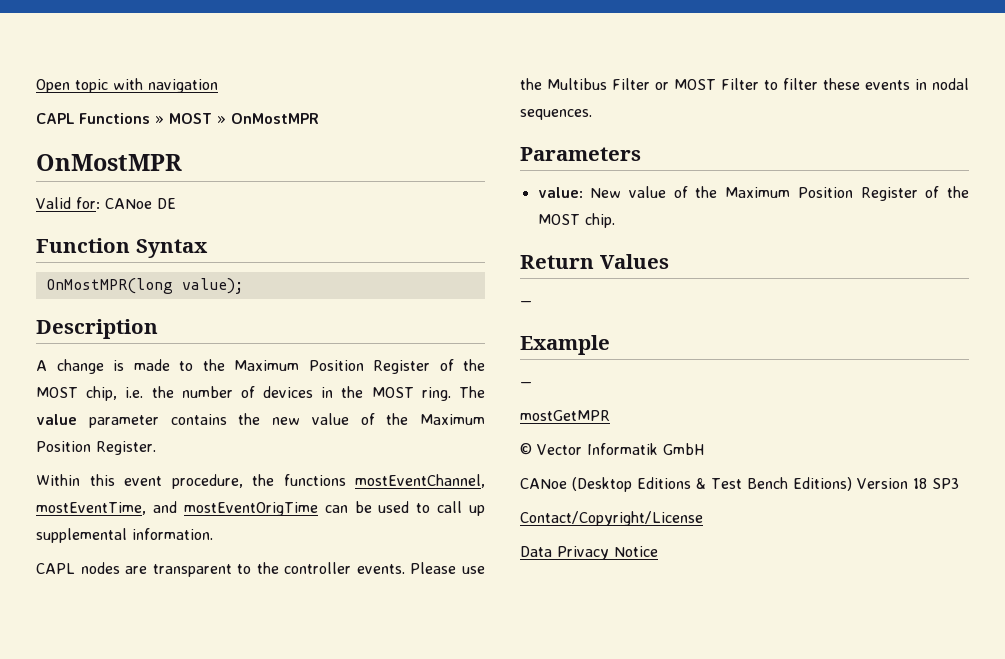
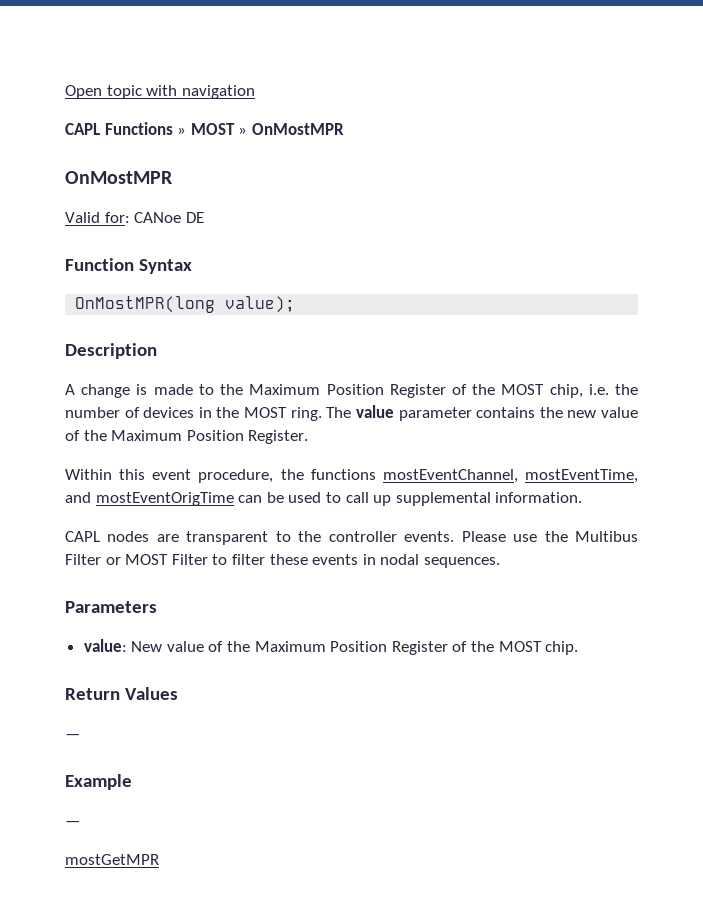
- © Vector Informatik GmbH
- CANoe (Desktop Editions & Test Bench Editions) Version 18 SP3
- Contact/Copyright/License
- Data Privacy Notice

